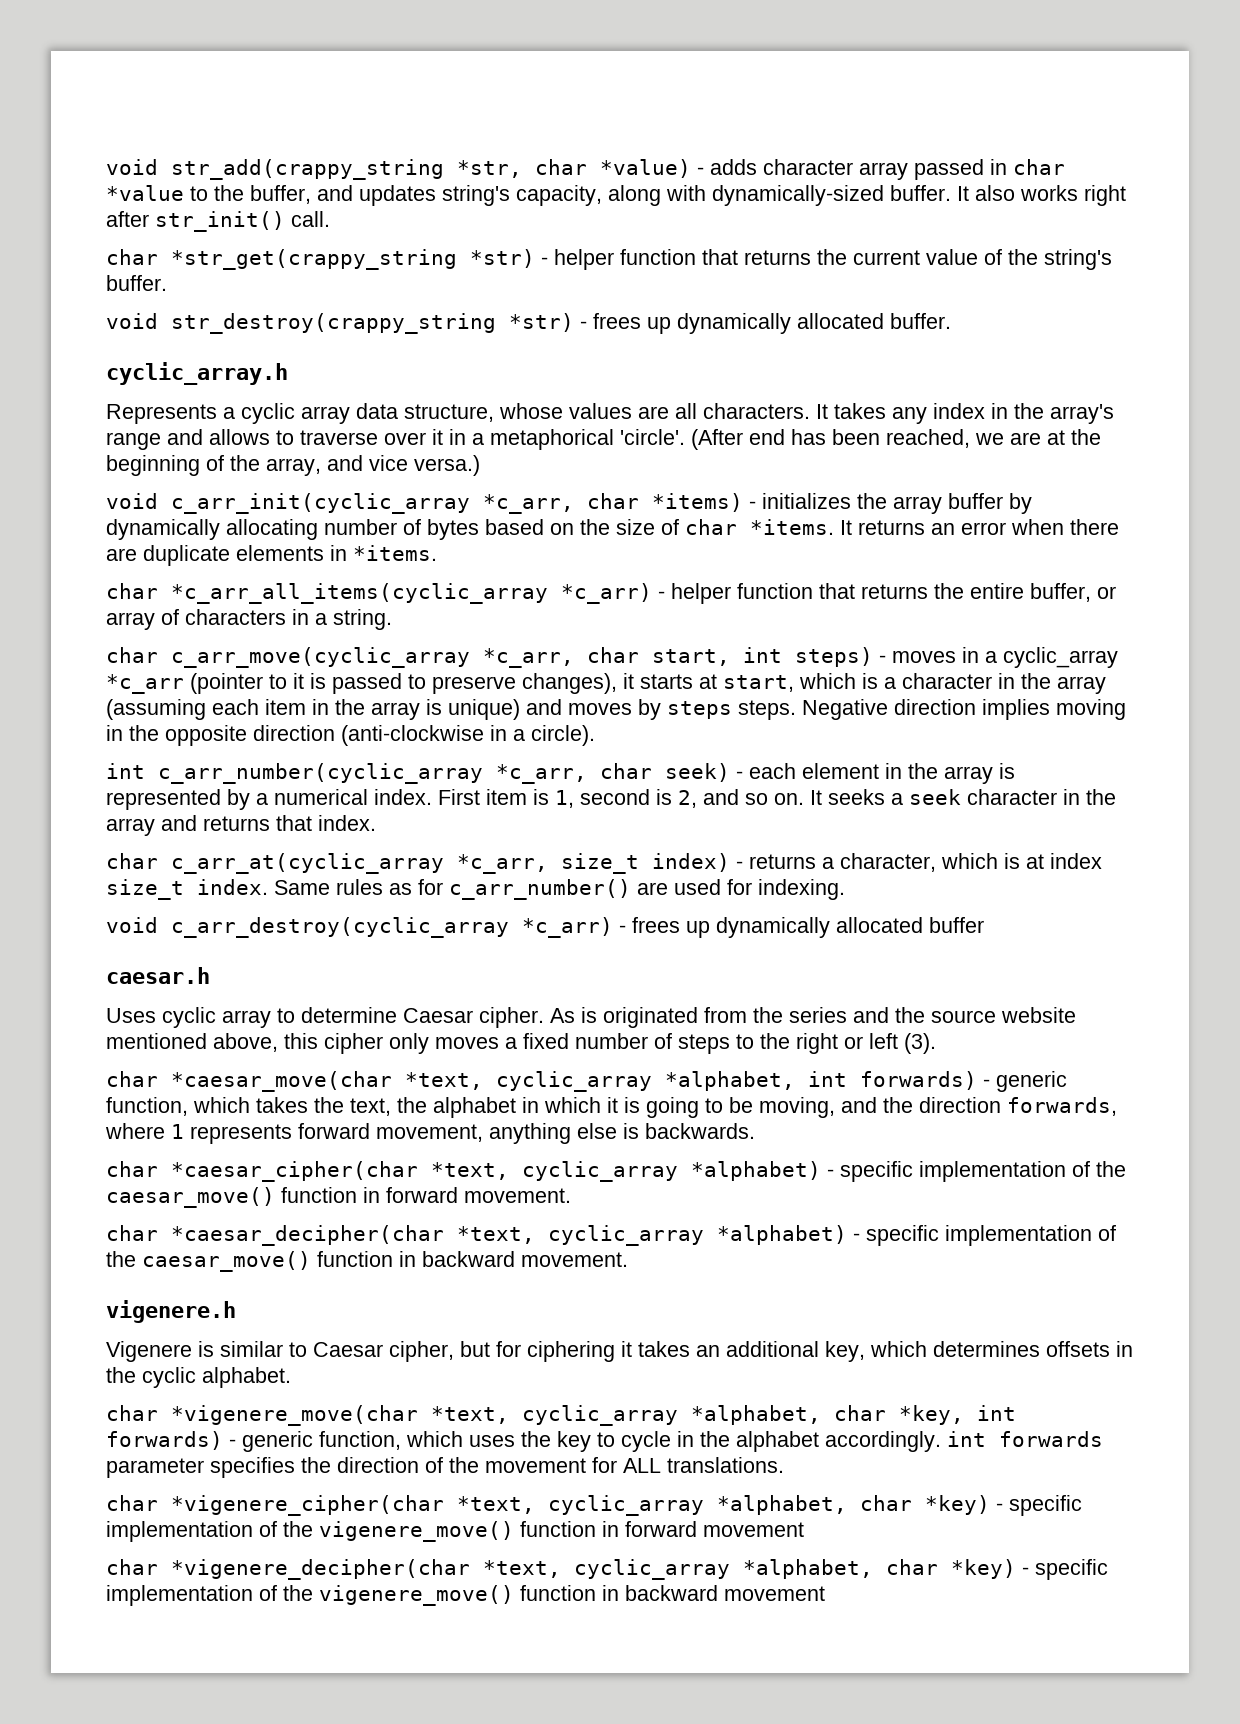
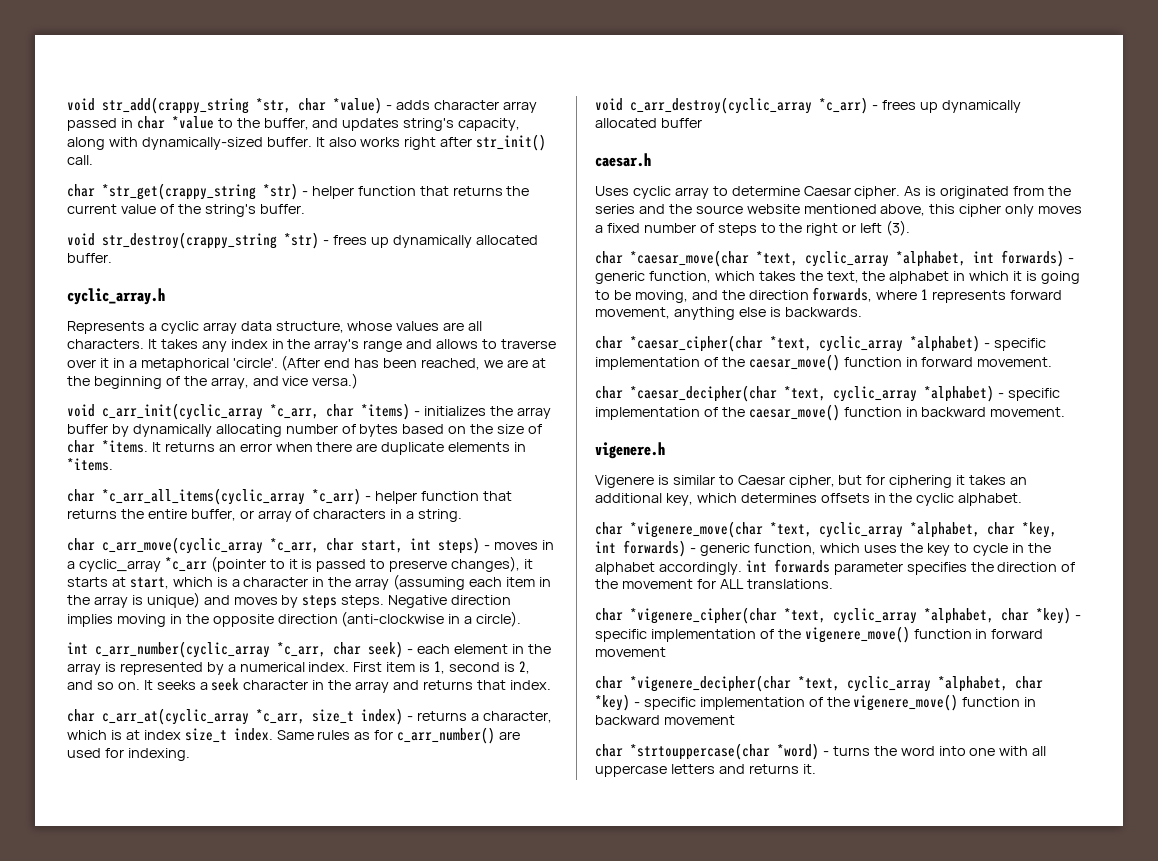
+ char *strtouppercase(char *word) - turns the word into one with all uppercase letters and returns it.

